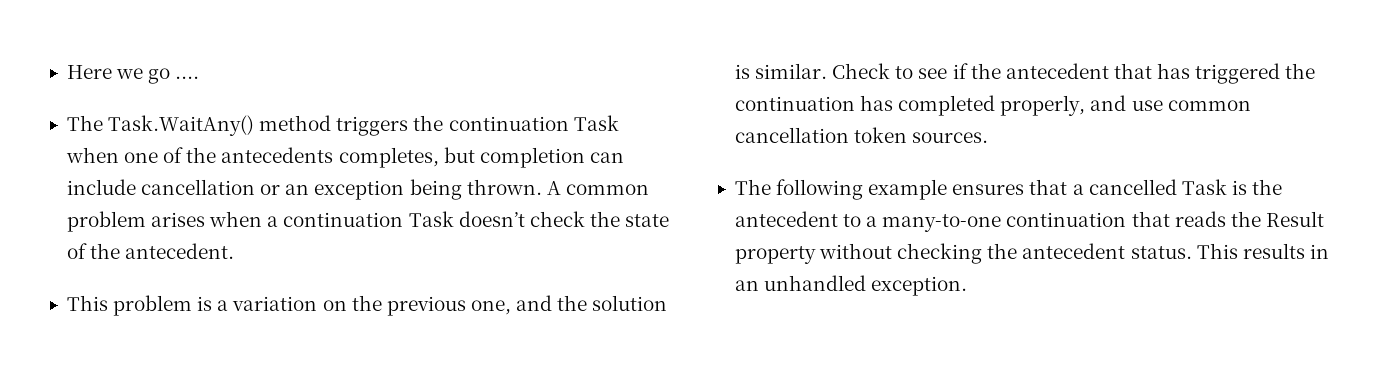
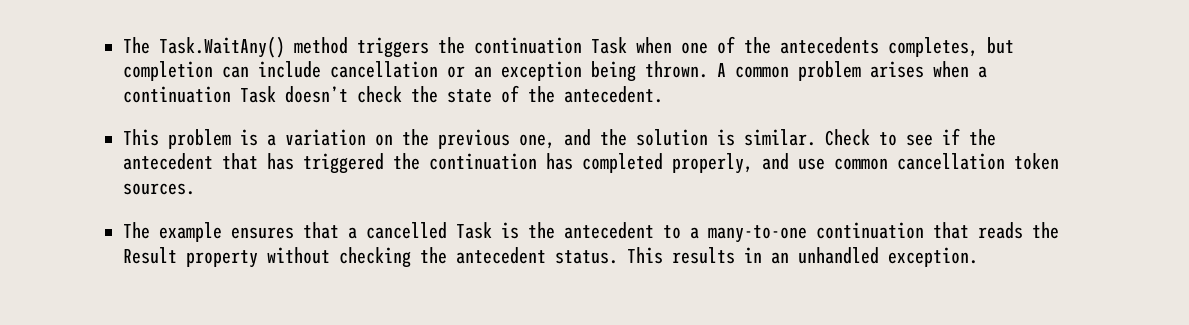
- Here we go ....
- The following example ensures that a cancelled Task is the antecedent to a many-to-one continuation that reads the Result property without checking the antecedent status.
+ The example ensures that a cancelled Task is the antecedent to a many-to-one continuation that reads the Result property without checking the antecedent status.

